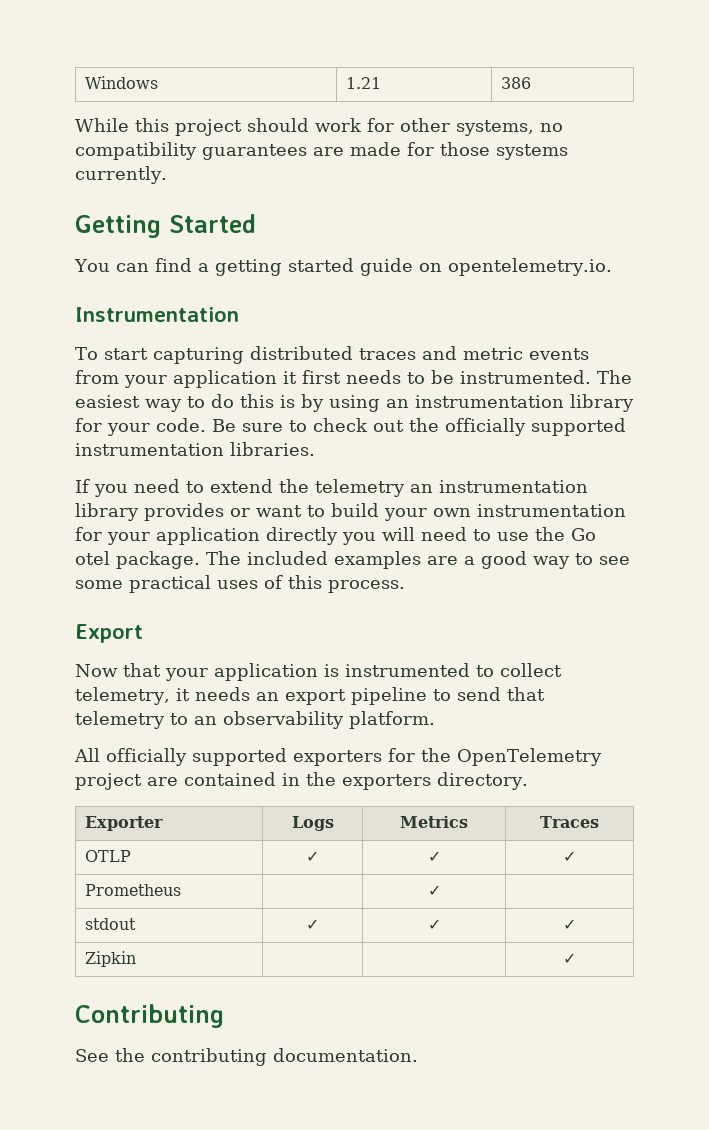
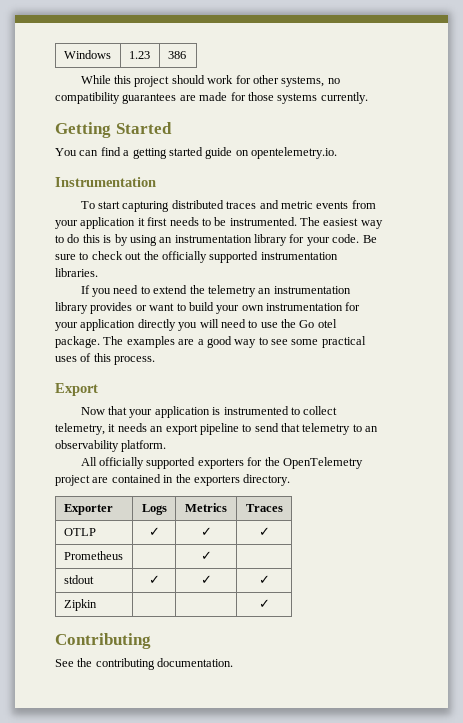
- Windows | 1.21 | 386
+ Windows | 1.23 | 386
- The included examples are a good way to see some practical uses of this process.
+ The examples are a good way to see some practical uses of this process.

